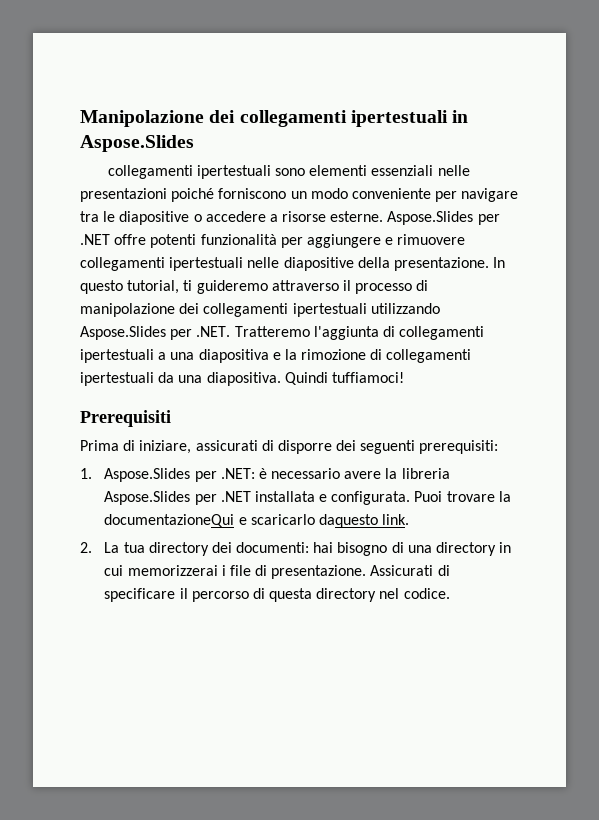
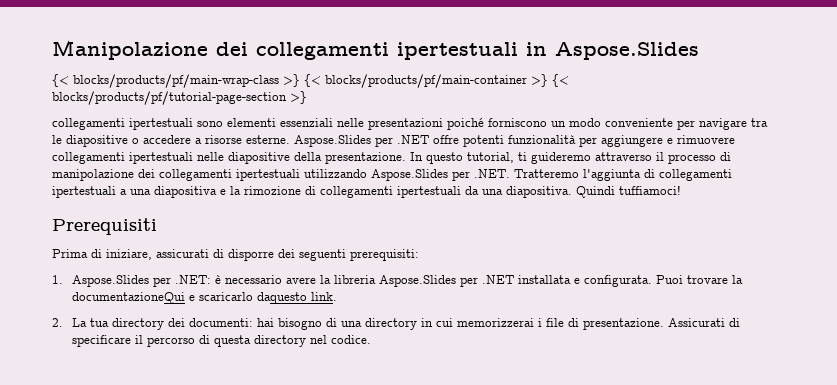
+ {< blocks/products/pf/main-wrap-class >} {< blocks/products/pf/main-container >} {< blocks/products/pf/tutorial-page-section >}

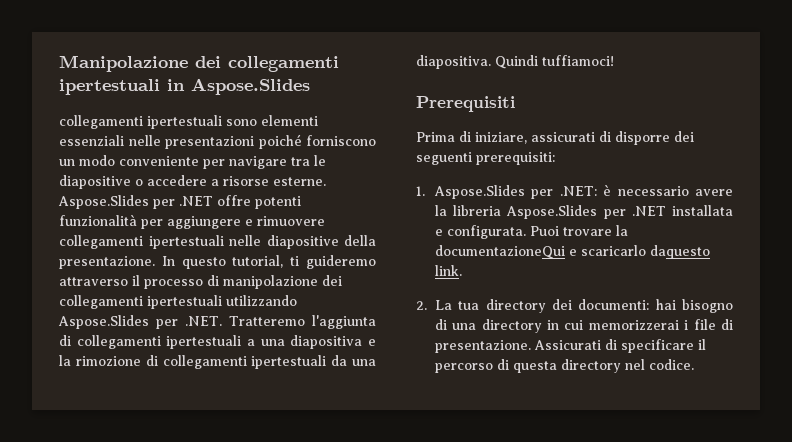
- {< blocks/products/pf/main-wrap-class >} {< blocks/products/pf/main-container >} {< blocks/products/pf/tutorial-page-section >}

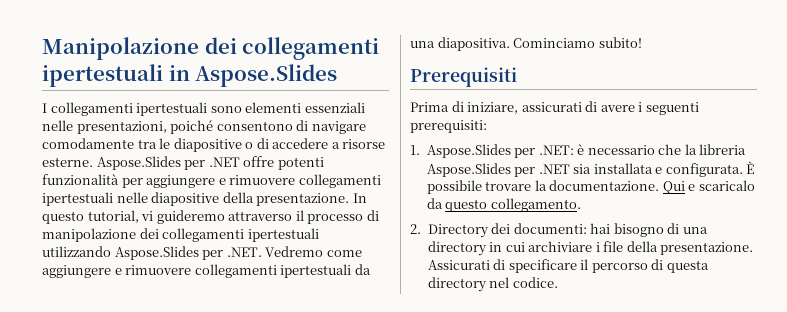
- collegamenti ipertestuali sono elementi essenziali nelle presentazioni poiché forniscono un modo conveniente per navigare tra le diapositive o accedere a risorse esterne.
+ I collegamenti ipertestuali sono elementi essenziali nelle presentazioni, poiché consentono di navigare comodamente tra le diapositive o di accedere a risorse esterne.
- In questo tutorial, ti guideremo attraverso il processo di manipolazione dei collegamenti ipertestuali utilizzando Aspose.Slides per .NET. Tratteremo l'aggiunta di collegamenti ipertestuali a una diapositiva e la rimozione di collegamenti ipertestuali da una diapositiva.
+ In questo tutorial, vi guideremo attraverso il processo di manipolazione dei collegamenti ipertestuali utilizzando Aspose.Slides per .NET. Vedremo come aggiungere e rimuovere collegamenti ipertestuali da una diapositiva.
- Quindi tuffiamoci!
+ Cominciamo subito!
- Prima di iniziare, assicurati di disporre dei seguenti prerequisiti:
+ Prima di iniziare, assicurati di avere i seguenti prerequisiti:
- 1. Aspose.Slides per .NET: è necessario avere la libreria Aspose.Slides per .NET installata e configurata.
+ 1. Aspose.Slides per .NET: è necessario che la libreria Aspose.Slides per .NET sia installata e configurata.
- Puoi trovare la documentazioneQui e scaricarlo daquesto link.
- 2. La tua directory dei documenti: hai bisogno di una directory in cui memorizzerai i file di presentazione.
+ È possibile trovare la documentazione. Qui e scaricalo da questo collegamento.
+ 2. Directory dei documenti: hai bisogno di una directory in cui archiviare i file della presentazione.

